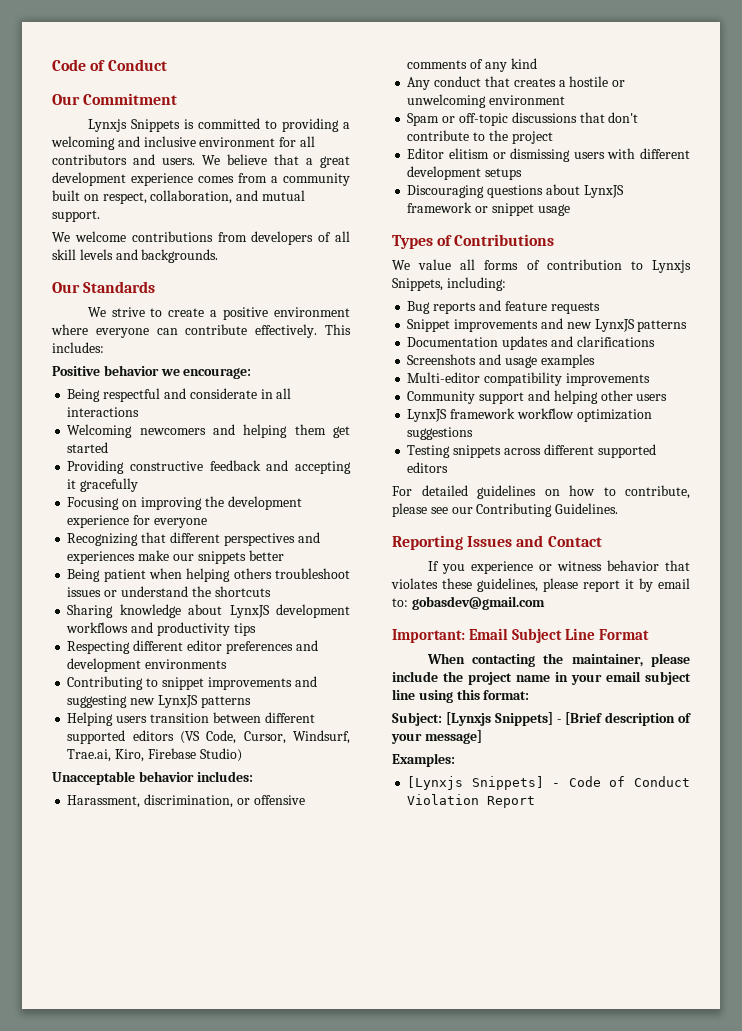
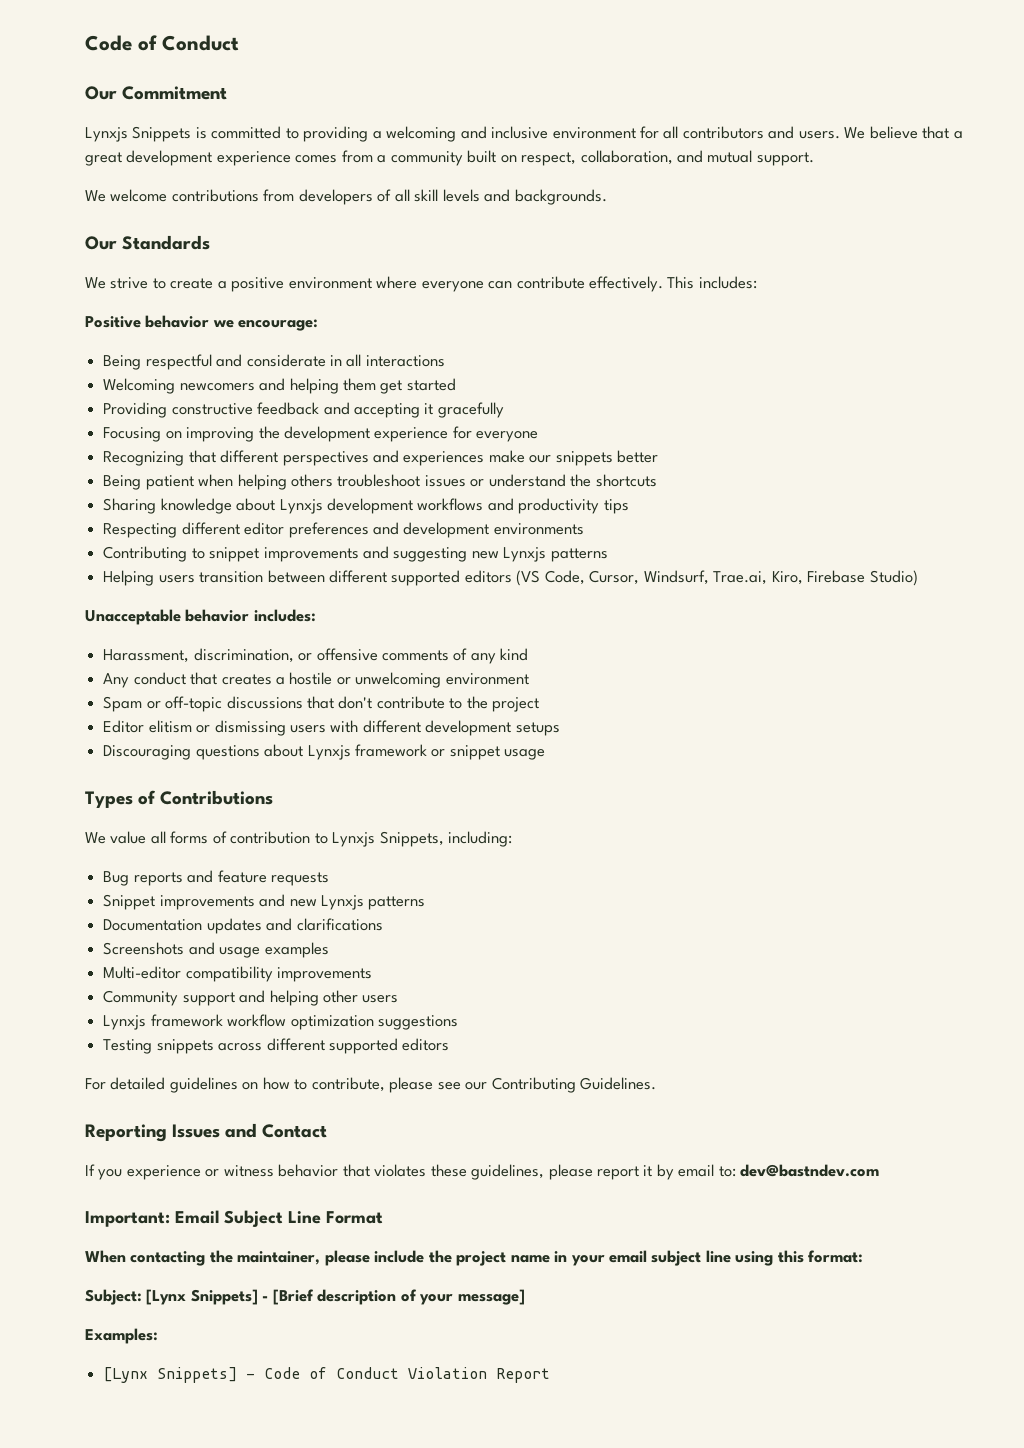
- Sharing knowledge about LynxJS development workflows and productivity tips
+ Sharing knowledge about Lynxjs development workflows and productivity tips
- Contributing to snippet improvements and suggesting new LynxJS patterns
+ Contributing to snippet improvements and suggesting new Lynxjs patterns
- Discouraging questions about LynxJS framework or snippet usage
+ Discouraging questions about Lynxjs framework or snippet usage
- Snippet improvements and new LynxJS patterns
+ Snippet improvements and new Lynxjs patterns
- LynxJS framework workflow optimization suggestions
+ Lynxjs framework workflow optimization suggestions
- If you experience or witness behavior that violates these guidelines, please report it by email to: gobasdev@gmail.com
+ If you experience or witness behavior that violates these guidelines, please report it by email to: dev@bastndev.com
- Subject: [Lynxjs Snippets] - [Brief description of your message]
+ Subject: [Lynx Snippets] - [Brief description of your message]
- [Lynxjs Snippets] - Code of Conduct Violation Report
+ [Lynx Snippets] - Code of Conduct Violation Report

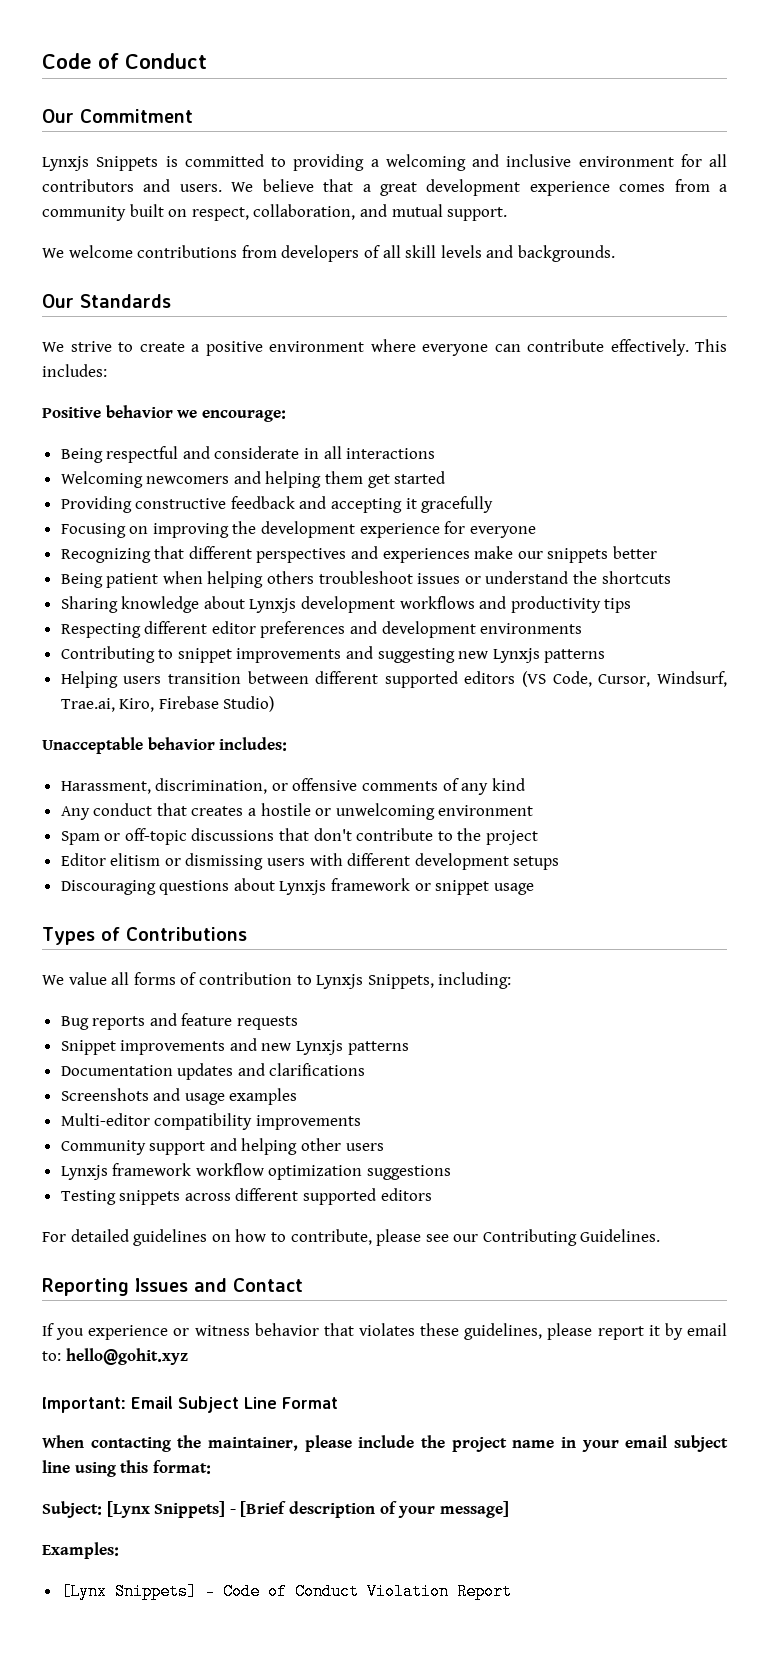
- If you experience or witness behavior that violates these guidelines, please report it by email to: dev@bastndev.com
+ If you experience or witness behavior that violates these guidelines, please report it by email to: hello@gohit.xyz

